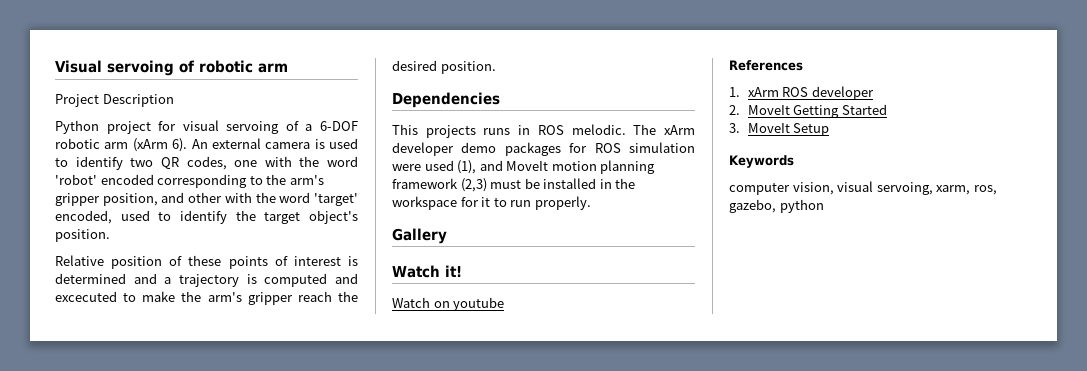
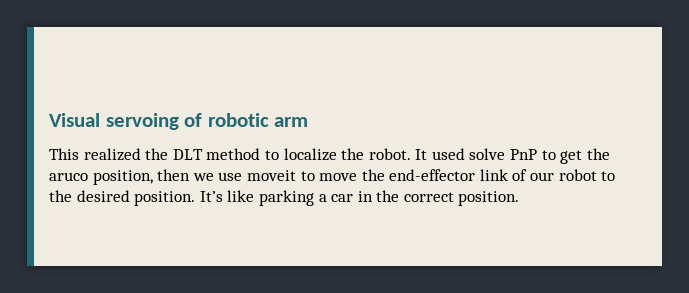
- Project Description
- Python project for visual servoing of a 6-DOF robotic arm (xArm 6). An external camera is used to identify two QR codes, one with the word 'robot' encoded corresponding to the arm's gripper position, and other with the word 'target' encoded, used to identify the target object's position.
- Relative position of these points of interest is determined and a trajectory is computed and excecuted to make the arm's gripper reach the desired position.
- Dependencies
- This projects runs in ROS melodic. The xArm developer demo packages for ROS simulation were used (1), and MoveIt motion planning framework (2,3) must be installed in the workspace for it to run properly.
- Gallery
- Watch it!
- Watch on youtube
- References
- 1. xArm ROS developer
- 2. MoveIt Getting Started
- 3. MoveIt Setup
- Keywords
- computer vision, visual servoing, xarm, ros, gazebo, python
+ This realized the DLT method to localize the robot. It used solve PnP to get the aruco position, then we use moveit to move the end-effector link of our robot to the desired position. It’s like parking a car in the correct position.

